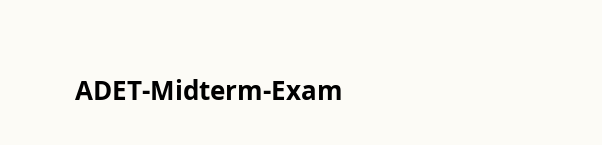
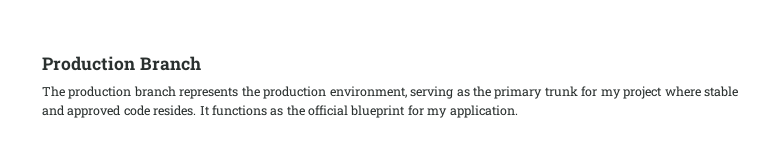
- ADET-Midterm-Exam
+ Production Branch
+ The production branch represents the production environment, serving as the primary trunk for my project where stable and approved code resides. It functions as the official blueprint for my application.

